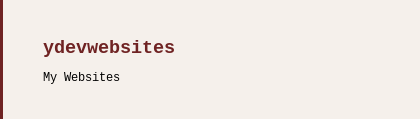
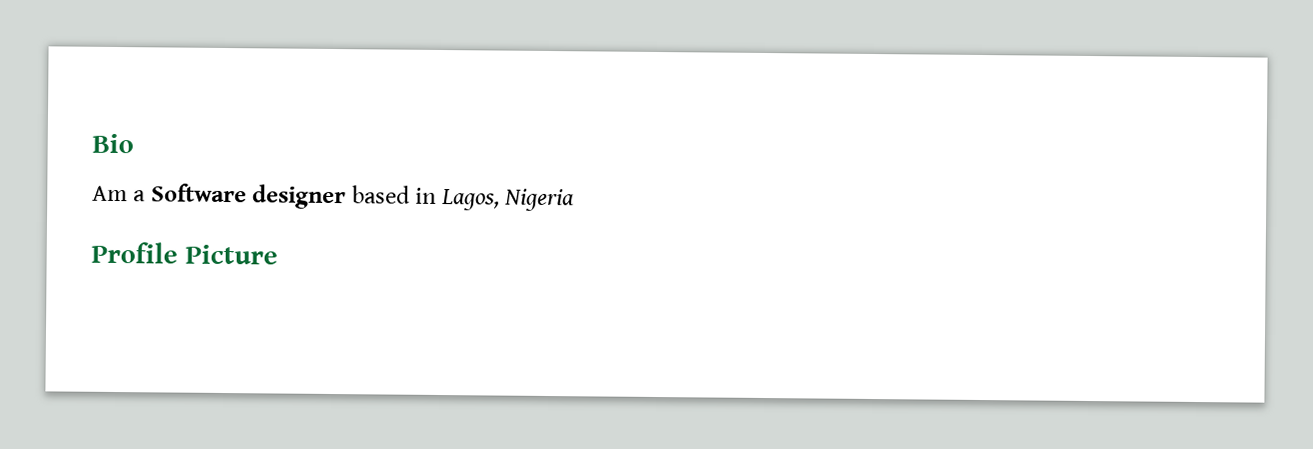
- ydevwebsites
- My Websites
+ Bio
+ Am a Software designer based in Lagos, Nigeria
+ Profile Picture

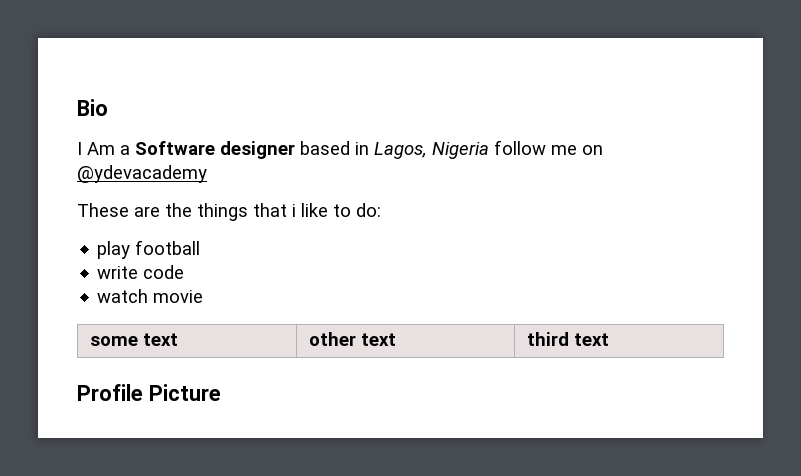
- Am a Software designer based in Lagos, Nigeria
+ I Am a Software designer based in Lagos, Nigeria follow me on @ydevacademy
+ These are the things that i like to do:
+ play football
+ write code
+ watch movie
+ some text | other text | third text

